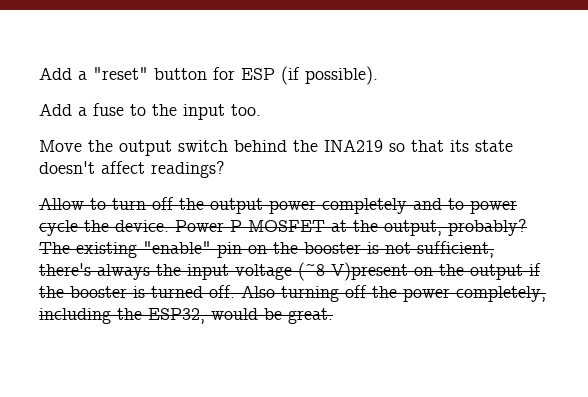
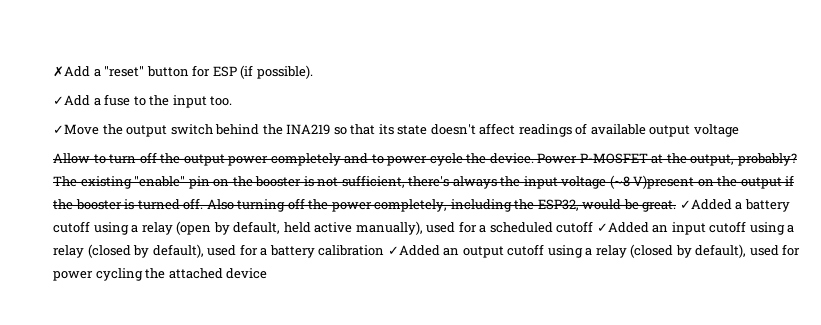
- Add a "reset" button for ESP (if possible).
+ ✗Add a "reset" button for ESP (if possible).
- Add a fuse to the input too.
+ ✓Add a fuse to the input too.
- Move the output switch behind the INA219 so that its state doesn't affect readings?
+ ✓Move the output switch behind the INA219 so that its state doesn't affect readings of available output voltage
+ ✓Added a battery cutoff using a relay (open by default, held active manually), used for a scheduled cutoff ✓Added an input cutoff using a relay (closed by default), used for a battery calibration ✓Added an output cutoff using a relay (closed by default), used for power cycling the attached device

